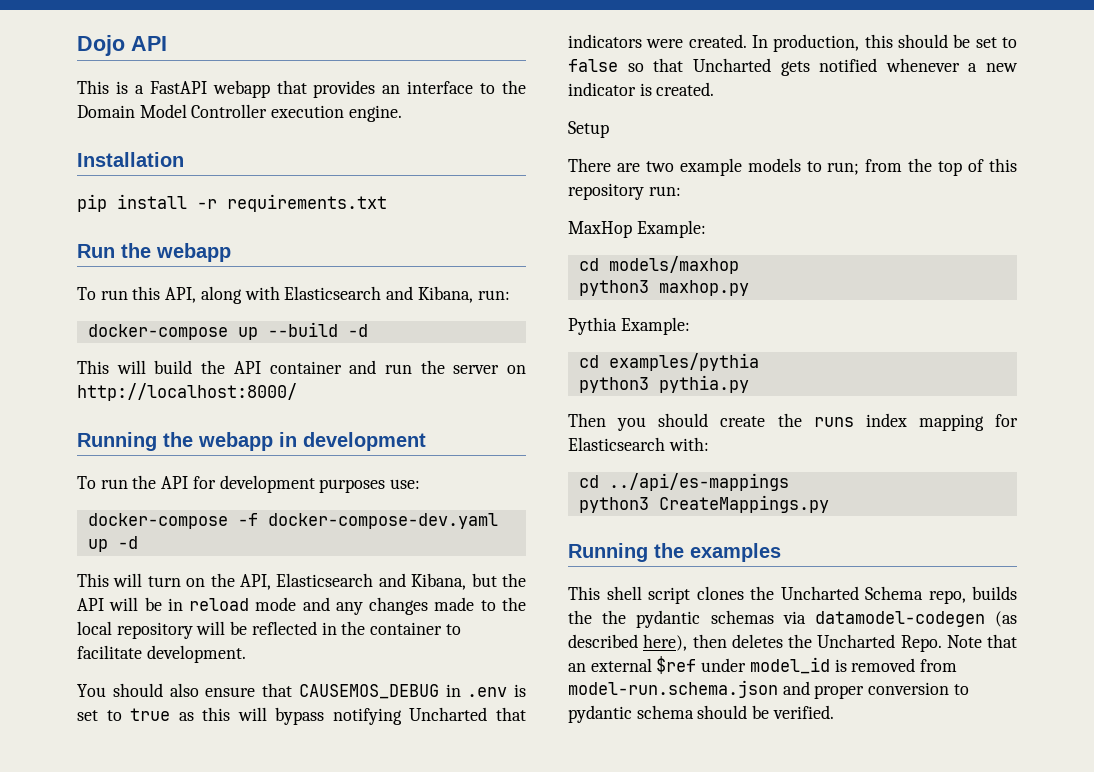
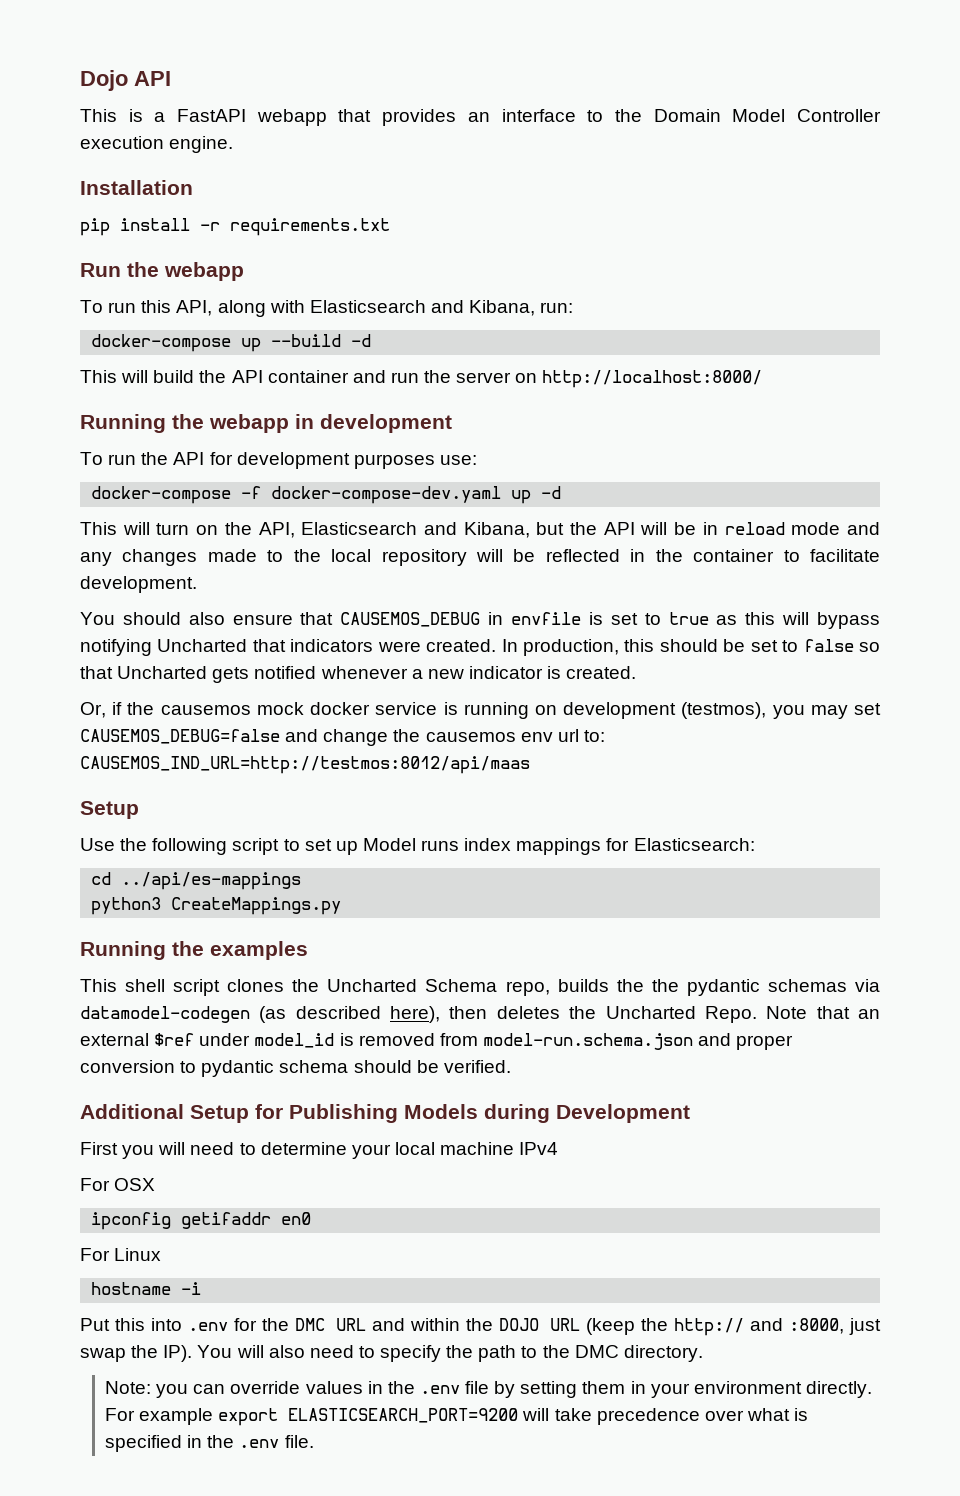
- You should also ensure that CAUSEMOS_DEBUG in .env is set to true as this will bypass notifying Uncharted that indicators were created.
+ You should also ensure that CAUSEMOS_DEBUG in envfile is set to true as this will bypass notifying Uncharted that indicators were created.
+ Or, if the causemos mock docker service is running on development (testmos), you may set CAUSEMOS_DEBUG=false and change the causemos env url to: CAUSEMOS_IND_URL=http://testmos:8012/api/maas
  Setup
- There are two example models to run; from the top of this repository run:
- MaxHop Example:
- cd models/maxhop
- python3 maxhop.py
- Pythia Example:
- cd examples/pythia
- python3 pythia.py
- Then you should create the runs index mapping for Elasticsearch with:
+ Use the following script to set up Model runs index mappings for Elasticsearch:
+ Additional Setup for Publishing Models during Development
+ First you will need to determine your local machine IPv4
+ For OSX
+ ipconfig getifaddr en0
+ For Linux
+ hostname -i
+ Put this into .env for the DMC URL and within the DOJO URL (keep the http:// and :8000, just swap the IP). You will also need to specify the path to the DMC directory.
+ Note: you can override values in the .env file by setting them in your environment directly. For example export ELASTICSEARCH_PORT=9200 will take precedence over what is specified in the .env file.

